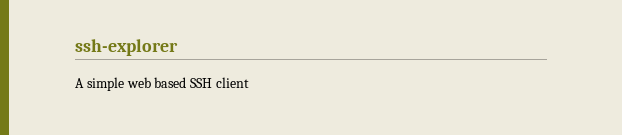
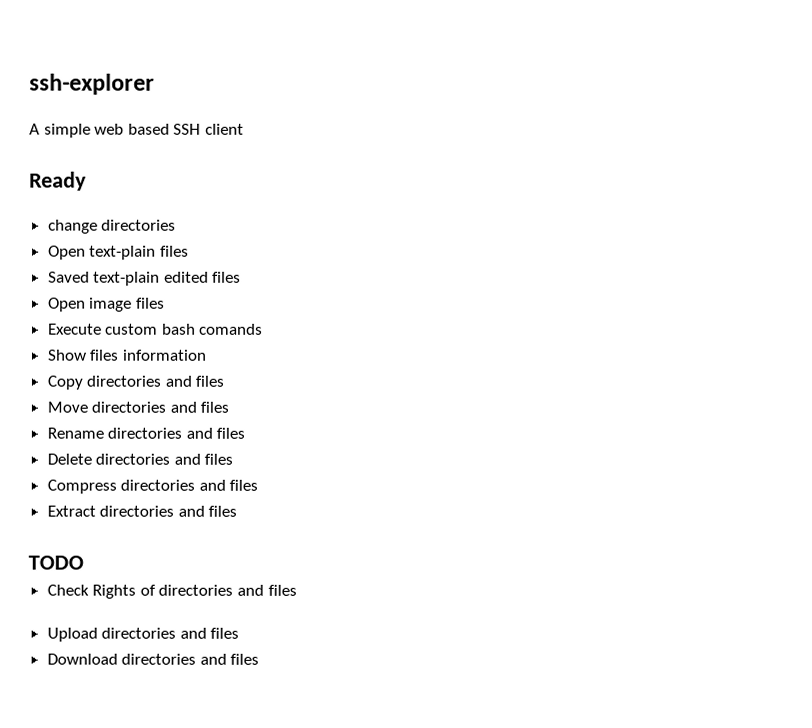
+ Ready
+ change directories
+ Open text-plain files
+ Saved text-plain edited files
+ Open image files
+ Execute custom bash comands
+ Show files information
+ Copy directories and files
+ Move directories and files
+ Rename directories and files
+ Delete directories and files
+ Compress directories and files
+ Extract directories and files
+ TODO
+ Check Rights of directories and files
+ Upload directories and files
+ Download directories and files

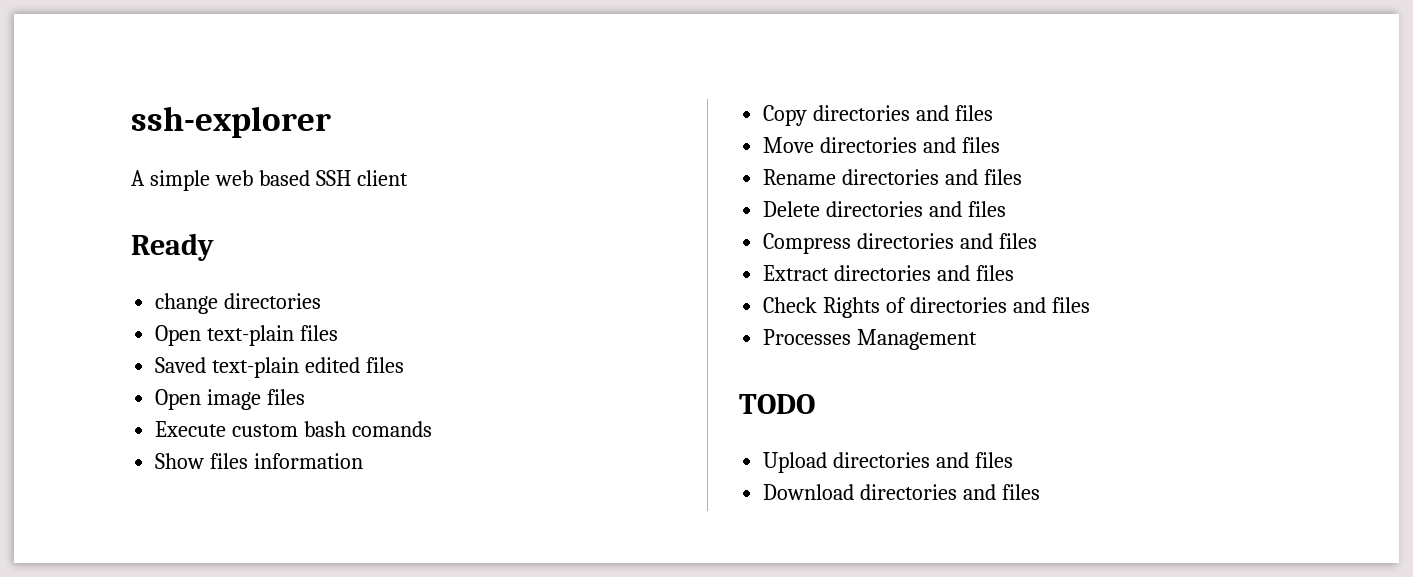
- TODO
+ Processes Management
+ TODO

